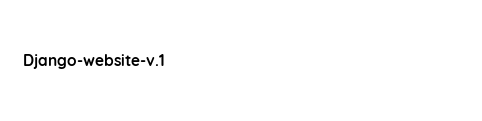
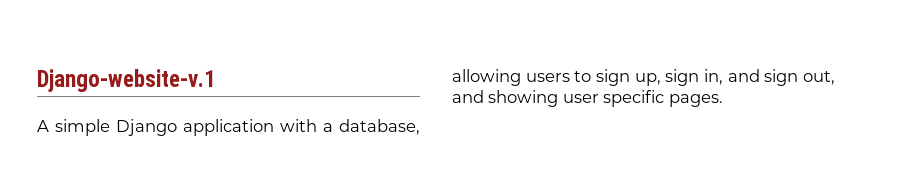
+ A simple Django application with a database, allowing users to sign up, sign in, and sign out, and showing user specific pages.

